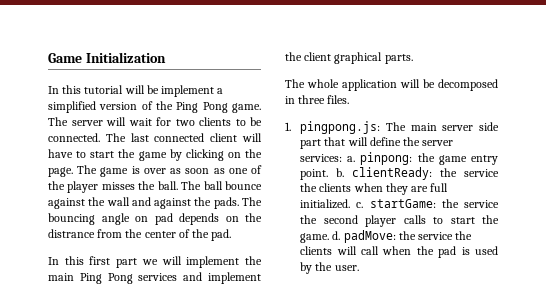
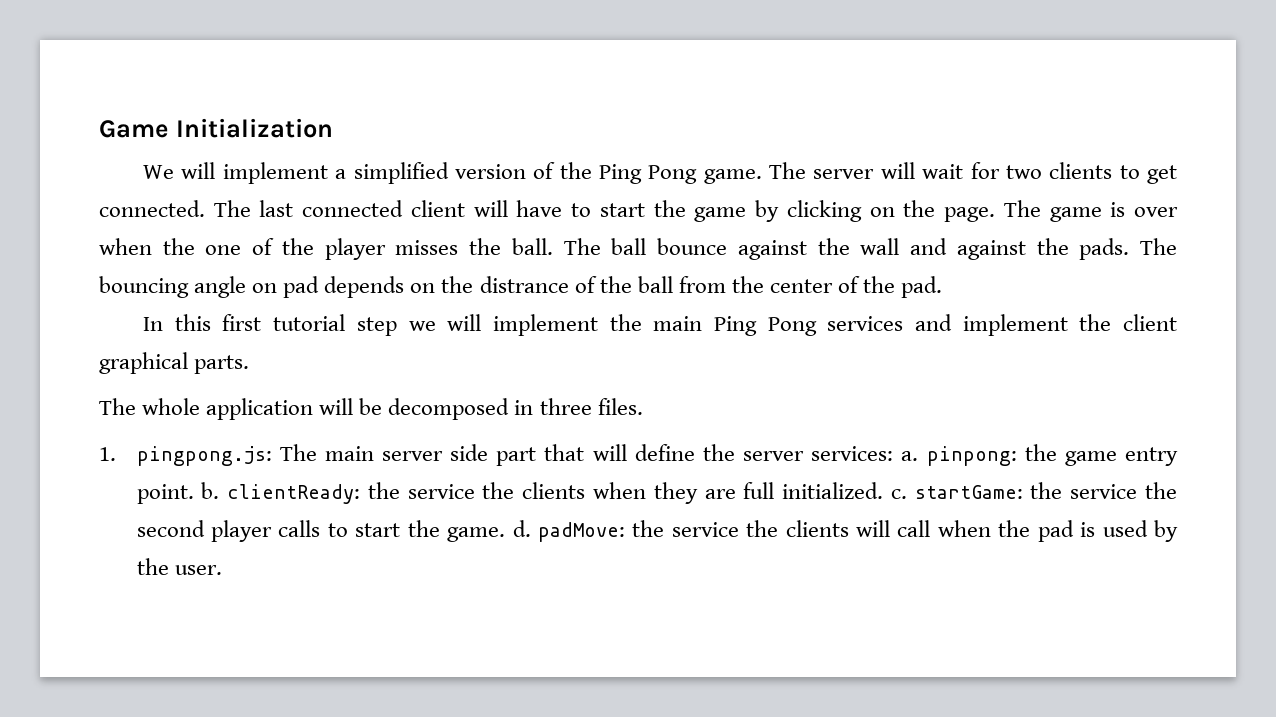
- In this tutorial will be implement a simplified version of the Ping Pong game.
+ We will implement a simplified version of the Ping Pong game.
- The server will wait for two clients to be connected.
+ The server will wait for two clients to get connected.
- The game is over as soon as one of the player misses the ball.
+ The game is over when the one of the player misses the ball.
- The bouncing angle on pad depends on the distrance from the center of the pad.
+ The bouncing angle on pad depends on the distrance of the ball from the center of the pad.
- In this first part we will implement the main Ping Pong services and implement the client graphical parts.
+ In this first tutorial step we will implement the main Ping Pong services and implement the client graphical parts.

